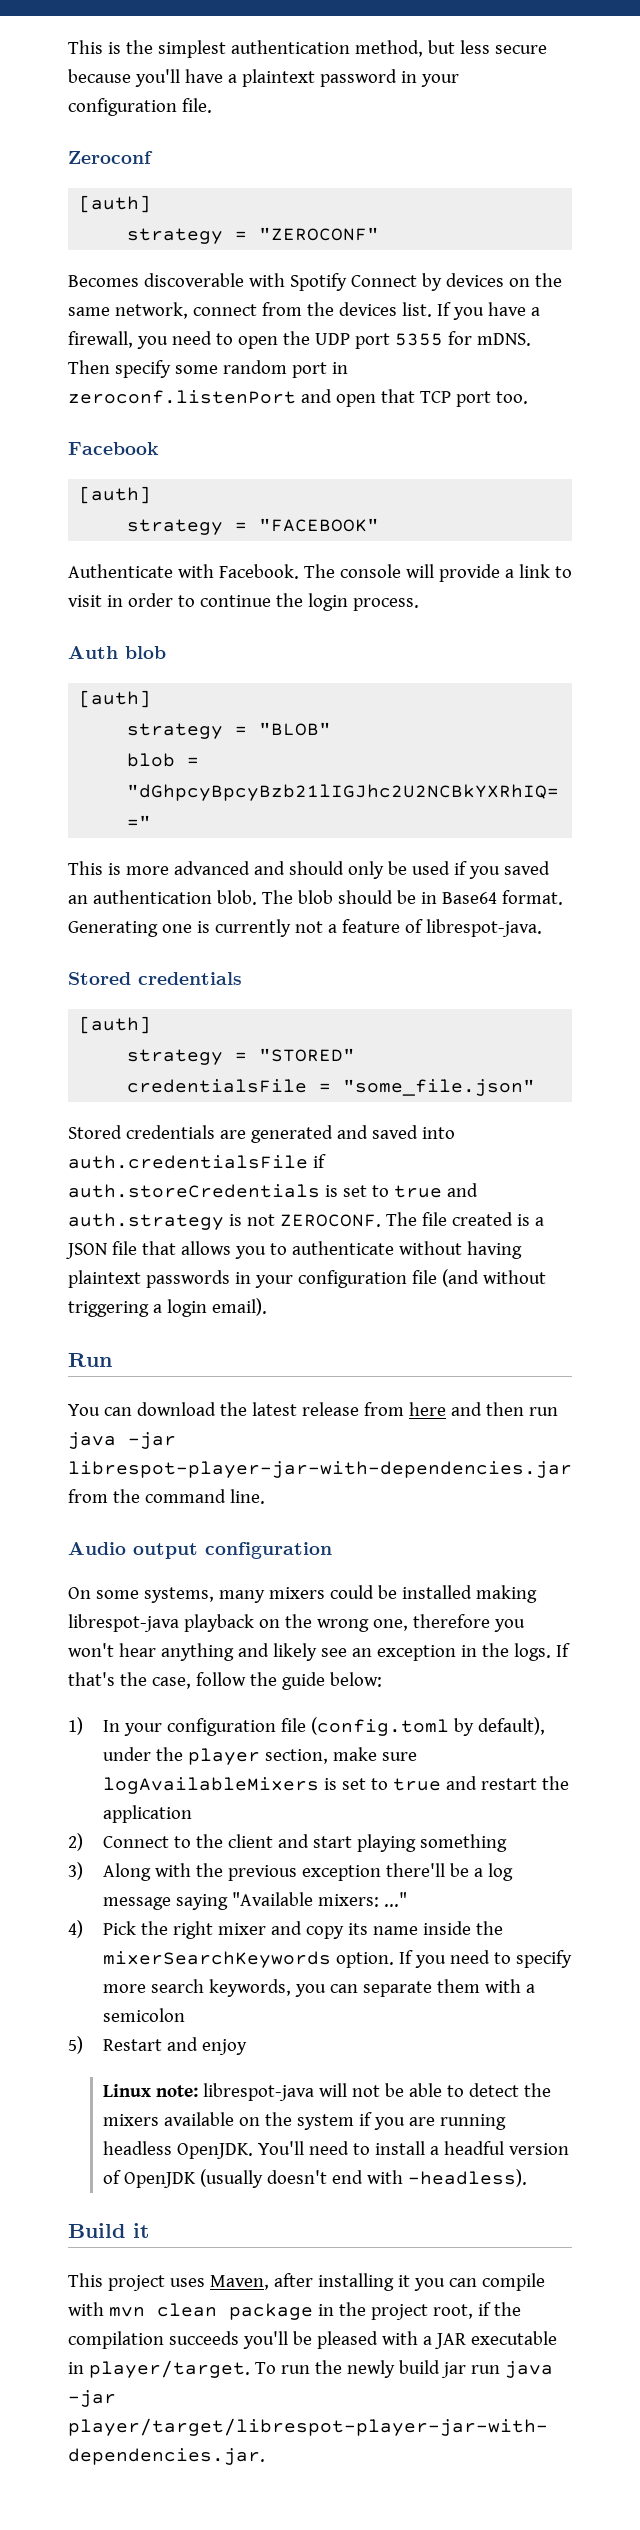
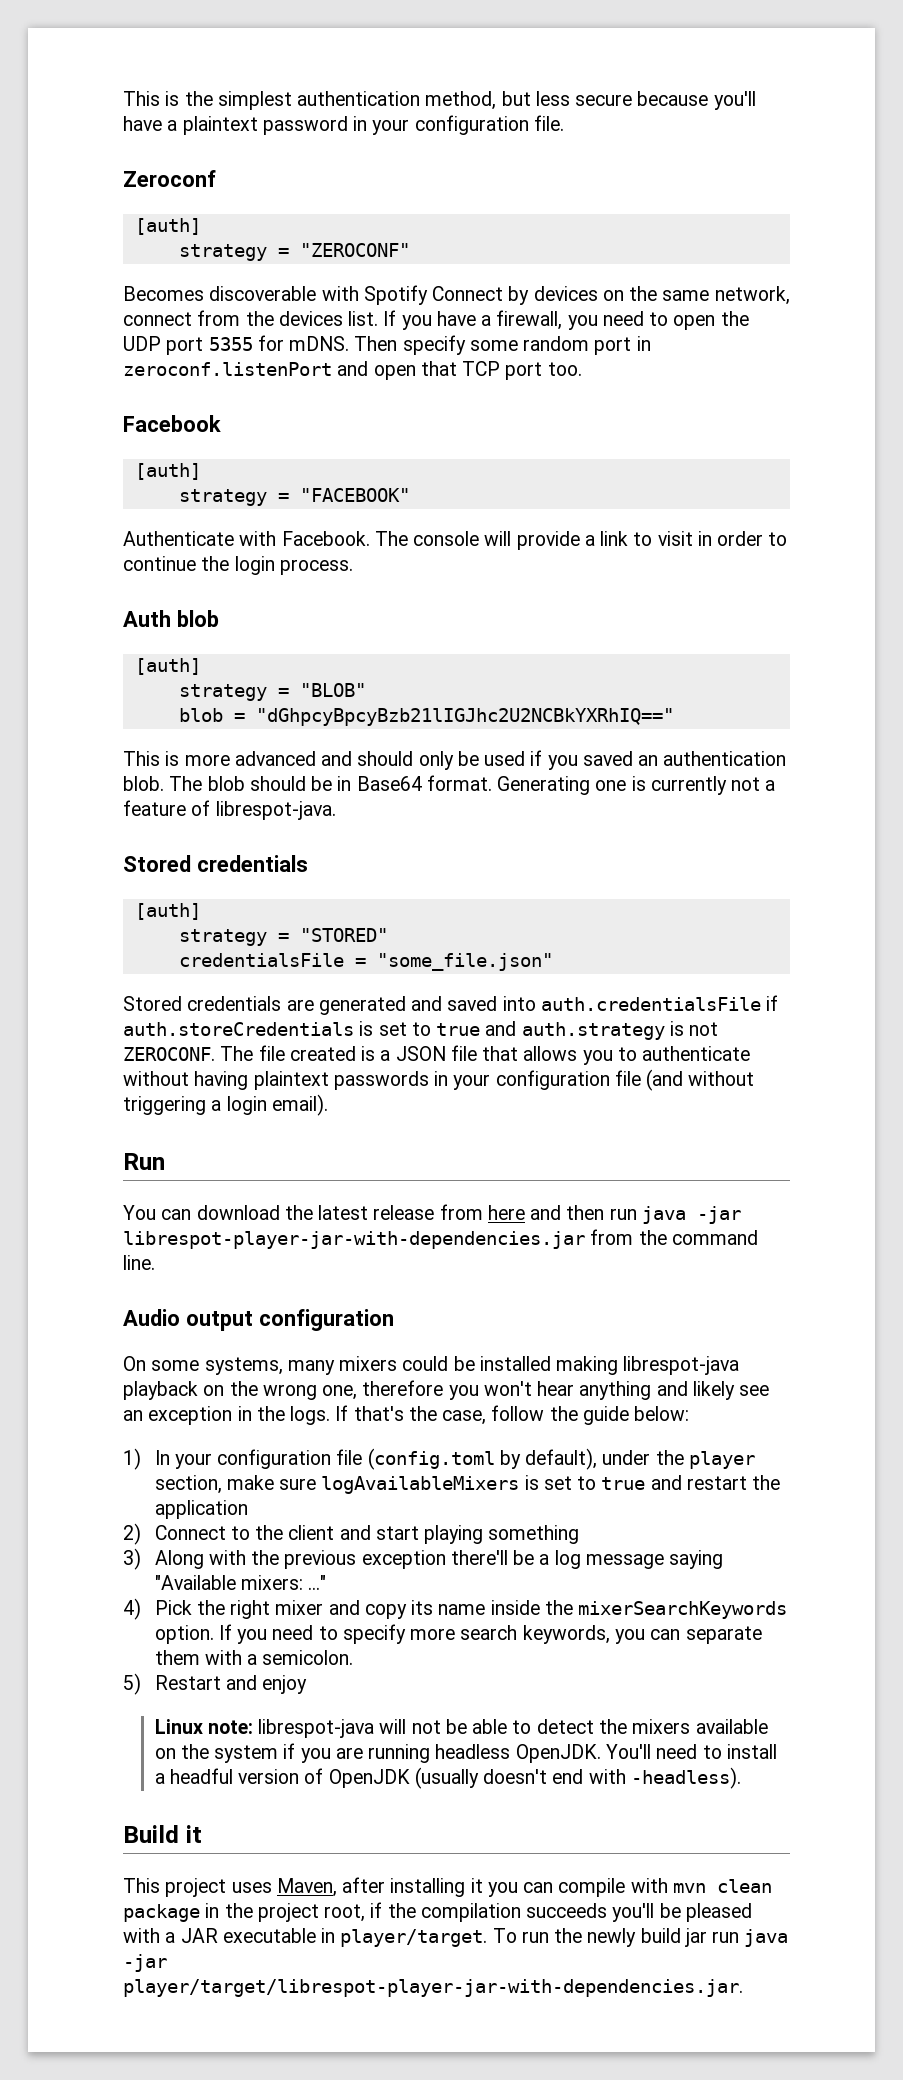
- If you need to specify more search keywords, you can separate them with a semicolon
+ If you need to specify more search keywords, you can separate them with a semicolon.

